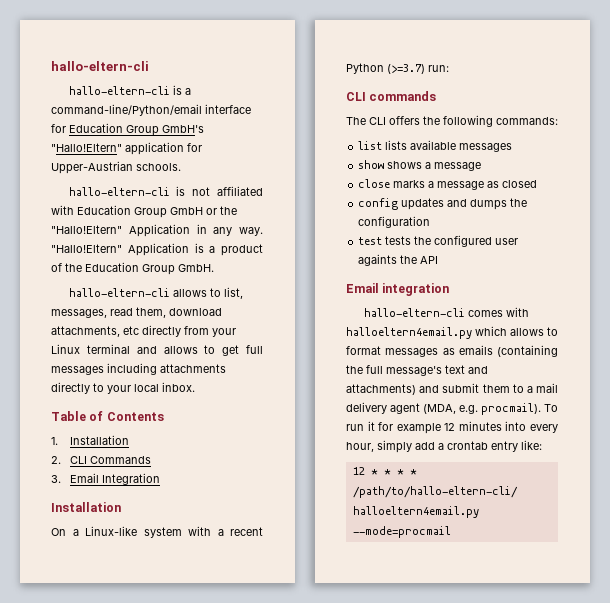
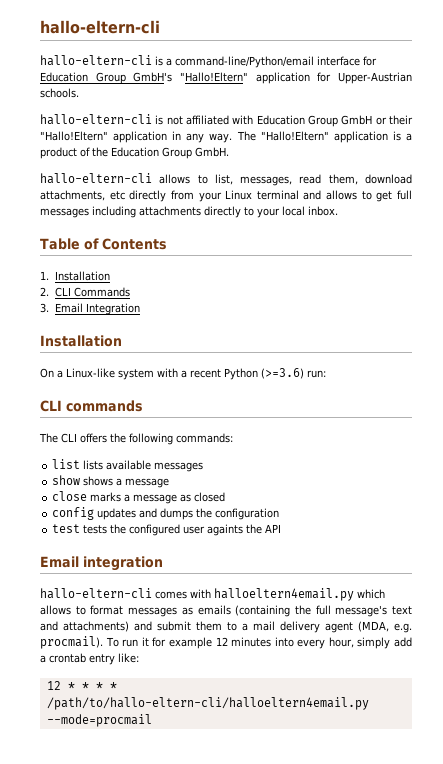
- hallo-eltern-cli is not affiliated with Education Group GmbH or the "Hallo!Eltern" Application in any way. "Hallo!Eltern" Application is a product of the Education Group GmbH.
+ hallo-eltern-cli is not affiliated with Education Group GmbH or their "Hallo!Eltern" application in any way. The "Hallo!Eltern" application is a product of the Education Group GmbH.
- On a Linux-like system with a recent Python (>=3.7) run:
+ On a Linux-like system with a recent Python (>=3.6) run:

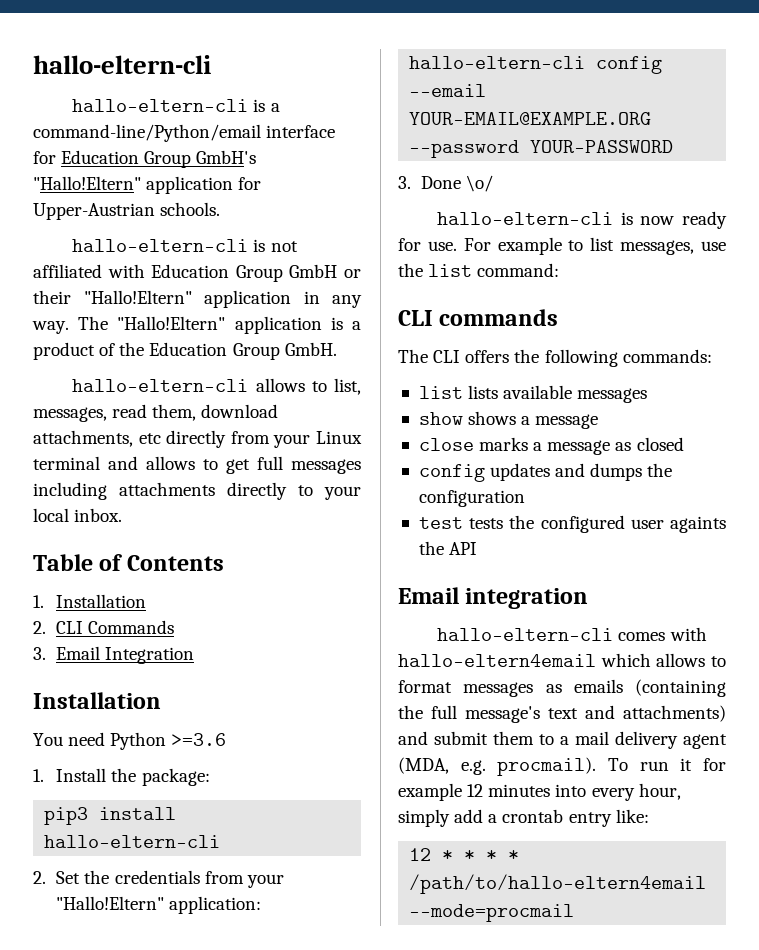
- On a Linux-like system with a recent Python (>=3.6) run:
+ You need Python >=3.6
+ 1. Install the package:
+ pip3 install hallo-eltern-cli
+ 2. Set the credentials from your "Hallo!Eltern" application:
+ hallo-eltern-cli config --email YOUR-EMAIL@EXAMPLE.ORG --password YOUR-PASSWORD
+ 3. Done \o/
+ hallo-eltern-cli is now ready for use. For example to list messages, use the list command:
- hallo-eltern-cli comes with halloeltern4email.py which allows to format messages as emails (containing the full message's text and attachments) and submit them to a mail delivery agent (MDA, e.g. procmail).
+ hallo-eltern-cli comes with hallo-eltern4email which allows to format messages as emails (containing the full message's text and attachments) and submit them to a mail delivery agent (MDA, e.g. procmail).
- 12 * * * * /path/to/hallo-eltern-cli/halloeltern4email.py --mode=procmail
+ 12 * * * * /path/to/hallo-eltern4email --mode=procmail

